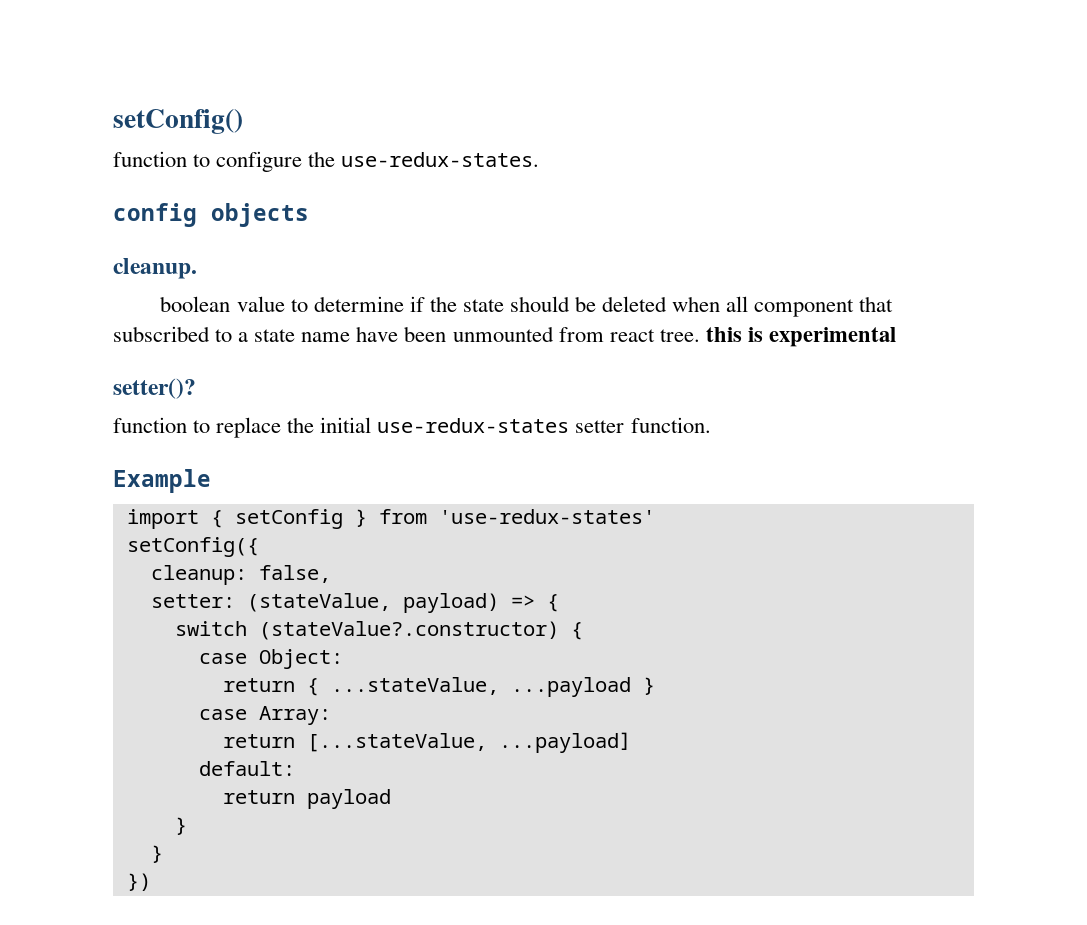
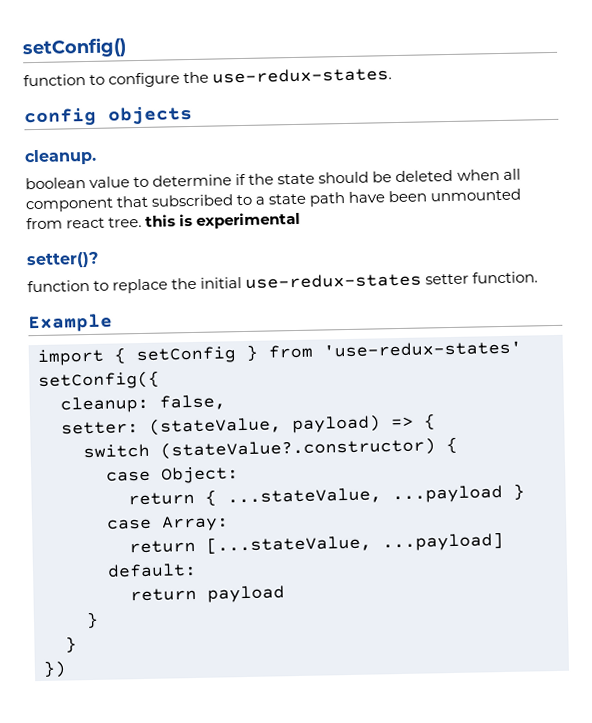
- boolean value to determine if the state should be deleted when all component that subscribed to a state name have been unmounted from react tree. this is experimental
+ boolean value to determine if the state should be deleted when all component that subscribed to a state path have been unmounted from react tree. this is experimental

